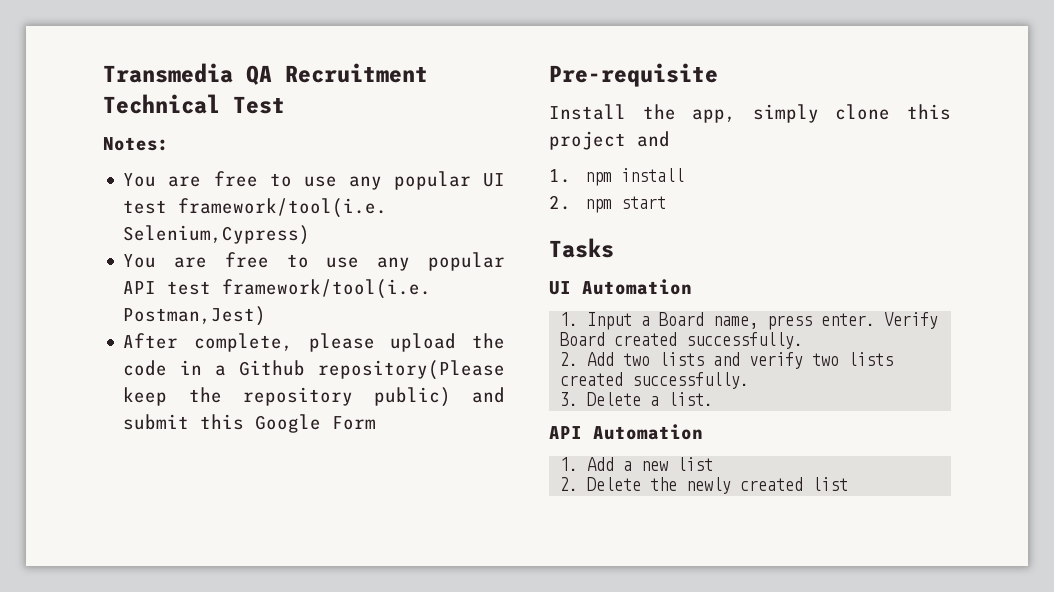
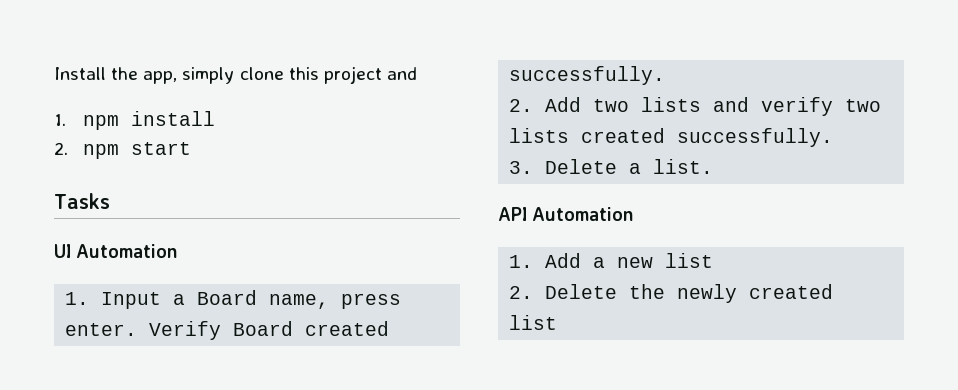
- Transmedia QA Recruitment Technical Test
- Notes:
- You are free to use any popular UI test framework/tool(i.e. Selenium,Cypress)
- You are free to use any popular API test framework/tool(i.e. Postman,Jest)
- After complete, please upload the code in a Github repository(Please keep the repository public) and submit this Google Form
- Pre-requisite

